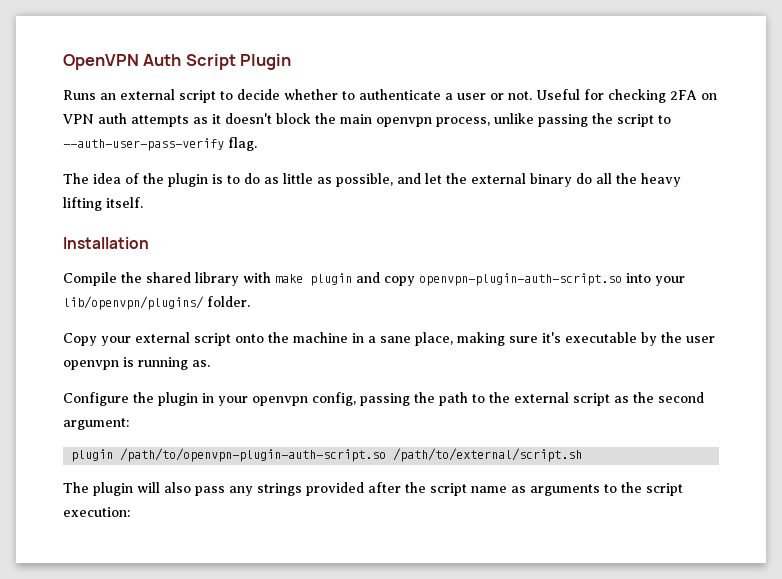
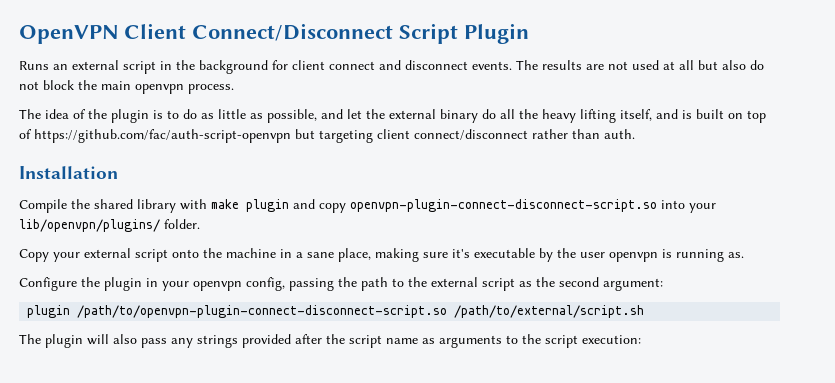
- OpenVPN Auth Script Plugin
+ OpenVPN Client Connect/Disconnect Script Plugin
- Runs an external script to decide whether to authenticate a user or not. Useful for checking 2FA on VPN auth attempts as it doesn't block the main openvpn process, unlike passing the script to --auth-user-pass-verify flag.
+ Runs an external script in the background for client connect and disconnect events. The results are not used at all but also do not block the main openvpn process.
- The idea of the plugin is to do as little as possible, and let the external binary do all the heavy lifting itself.
+ The idea of the plugin is to do as little as possible, and let the external binary do all the heavy lifting itself, and is built on top of https://github.com/fac/auth-script-openvpn but targeting client connect/disconnect rather than auth.
- Compile the shared library with make plugin and copy openvpn-plugin-auth-script.so into your lib/openvpn/plugins/ folder.
+ Compile the shared library with make plugin and copy openvpn-plugin-connect-disconnect-script.so into your lib/openvpn/plugins/ folder.
- plugin /path/to/openvpn-plugin-auth-script.so /path/to/external/script.sh
+ plugin /path/to/openvpn-plugin-connect-disconnect-script.so /path/to/external/script.sh

